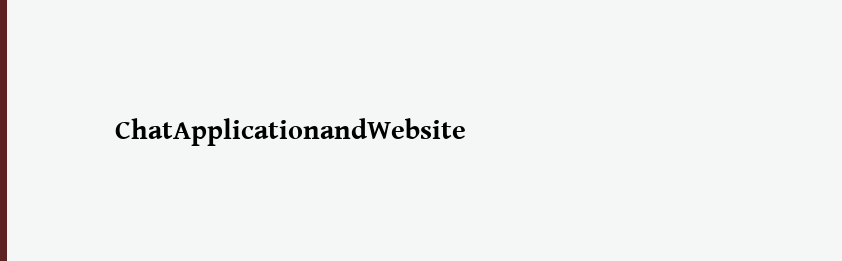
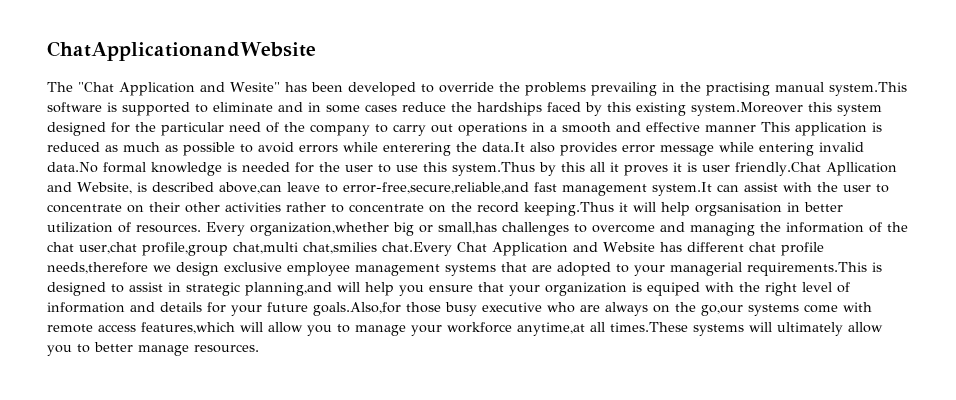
+ The "Chat Application and Wesite" has been developed to override the problems prevailing in the practising manual system.This software is supported to eliminate and in some cases reduce the hardships faced by this existing system.Moreover this system designed for the particular need of the company to carry out operations in a smooth and effective manner This application is reduced as much as possible to avoid errors while enterering the data.It also provides error message while entering invalid data.No formal knowledge is needed for the user to use this system.Thus by this all it proves it is user friendly.Chat Apllication and Website, is described above,can leave to error-free,secure,reliable,and fast management system.It can assist with the user to concentrate on their other activities rather to concentrate on the record keeping.Thus it will help orgsanisation in better utilization of resources. Every organization,whether big or small,has challenges to overcome and managing the information of the chat user,chat profile,group chat,multi chat,smilies chat.Every Chat Application and Website has different chat profile needs,therefore we design exclusive employee management systems that are adopted to your managerial requirements.This is designed to assist in strategic planning,and will help you ensure that your organization is equiped with the right level of information and details for your future goals.Also,for those busy executive who are always on the go,our systems come with remote access features,which will allow you to manage your workforce anytime,at all times.These systems will ultimately allow you to better manage resources.

